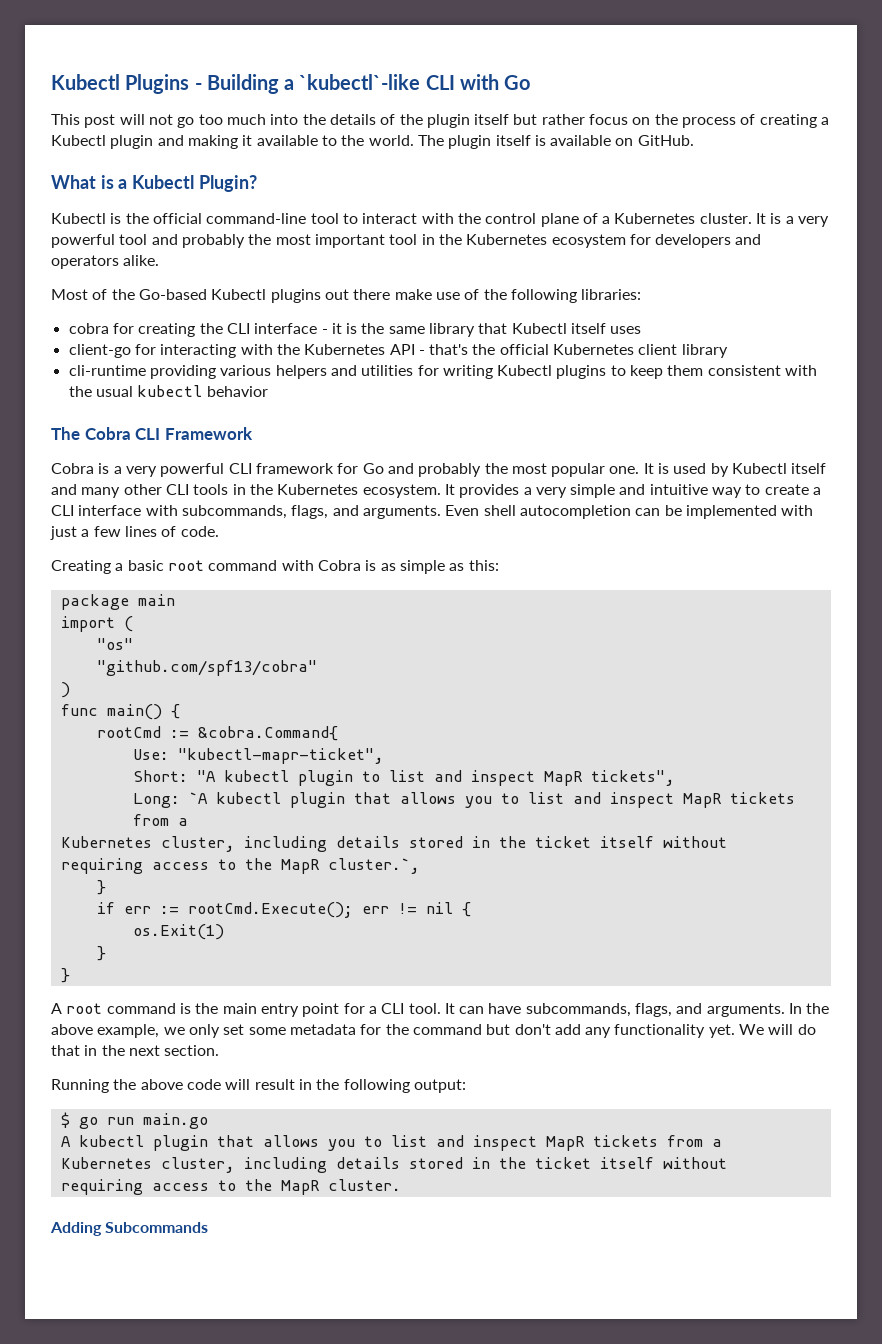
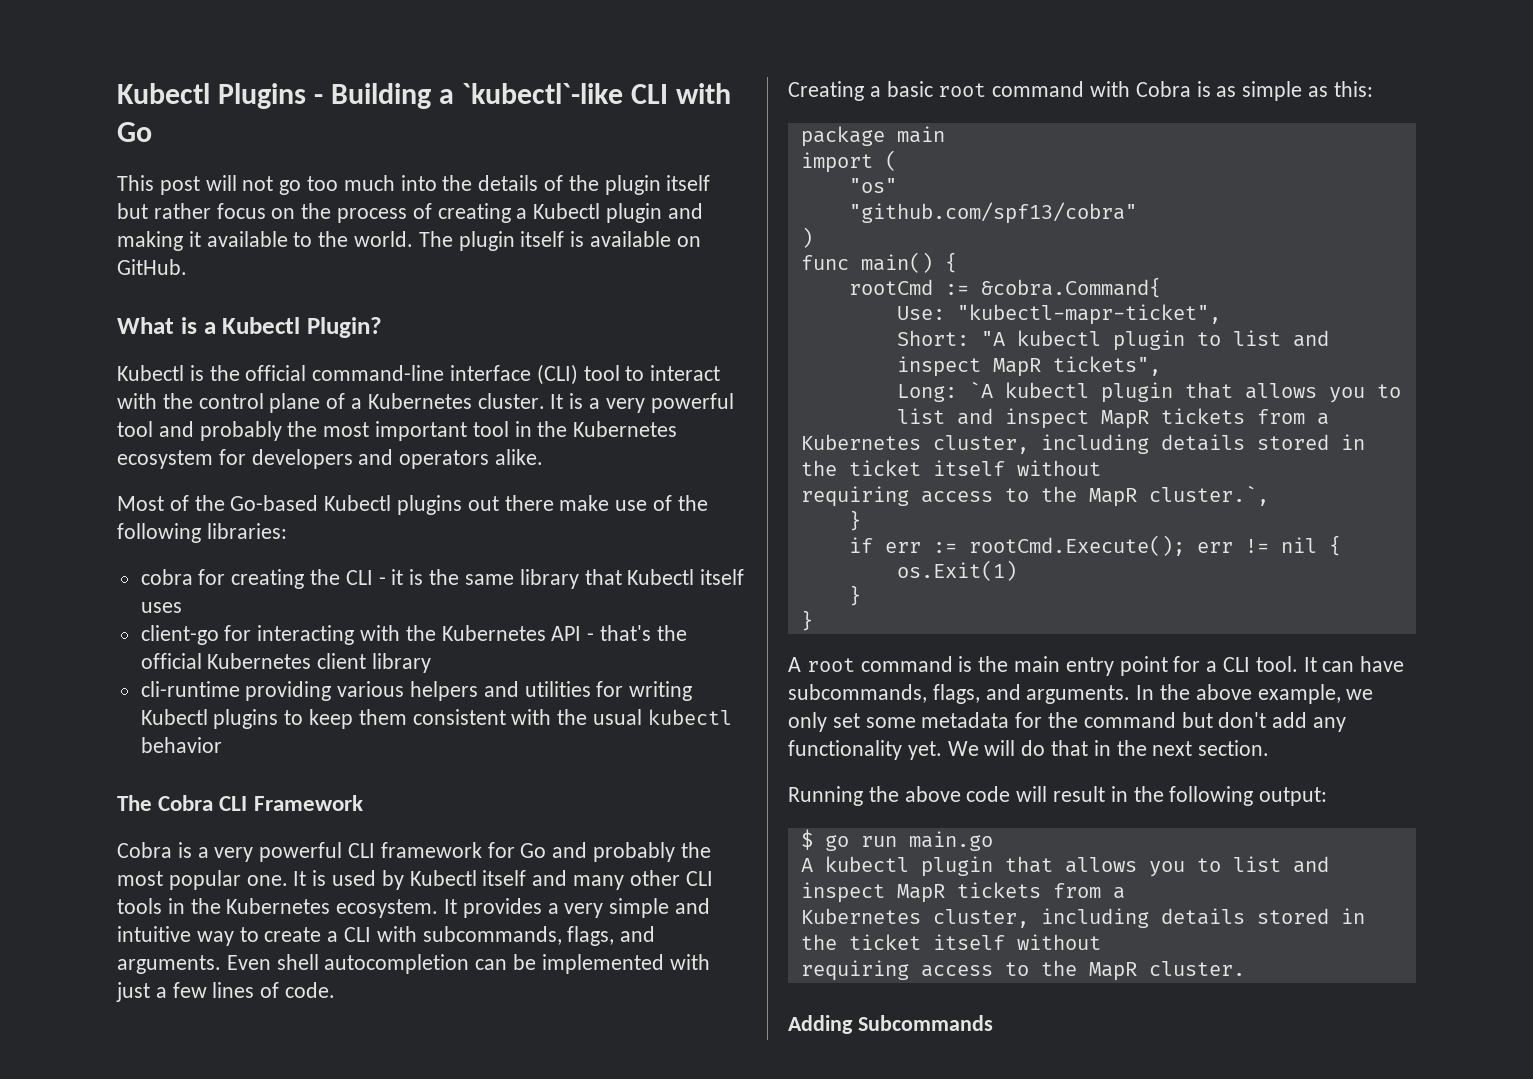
- Kubectl is the official command-line tool to interact with the control plane of a Kubernetes cluster.
+ Kubectl is the official command-line interface (CLI) tool to interact with the control plane of a Kubernetes cluster.
- cobra for creating the CLI interface - it is the same library that Kubectl itself uses
+ cobra for creating the CLI - it is the same library that Kubectl itself uses
- It provides a very simple and intuitive way to create a CLI interface with subcommands, flags, and arguments.
+ It provides a very simple and intuitive way to create a CLI with subcommands, flags, and arguments.

